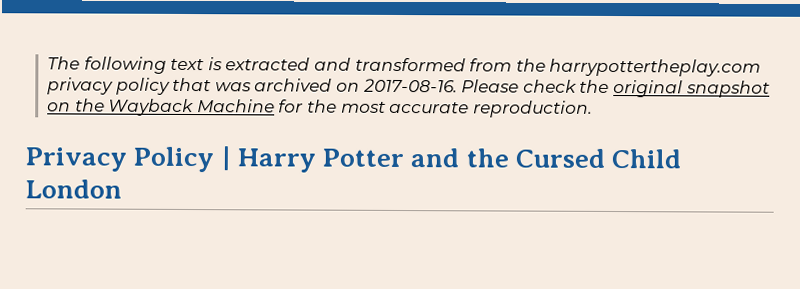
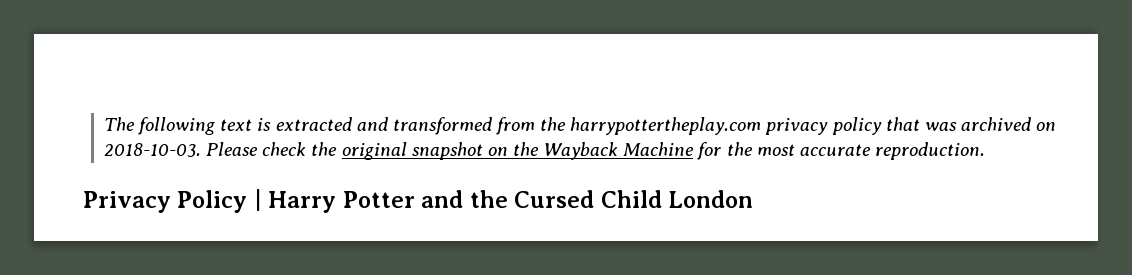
- The following text is extracted and transformed from the harrypottertheplay.com privacy policy that was archived on 2017-08-16.
+ The following text is extracted and transformed from the harrypottertheplay.com privacy policy that was archived on 2018-10-03.

